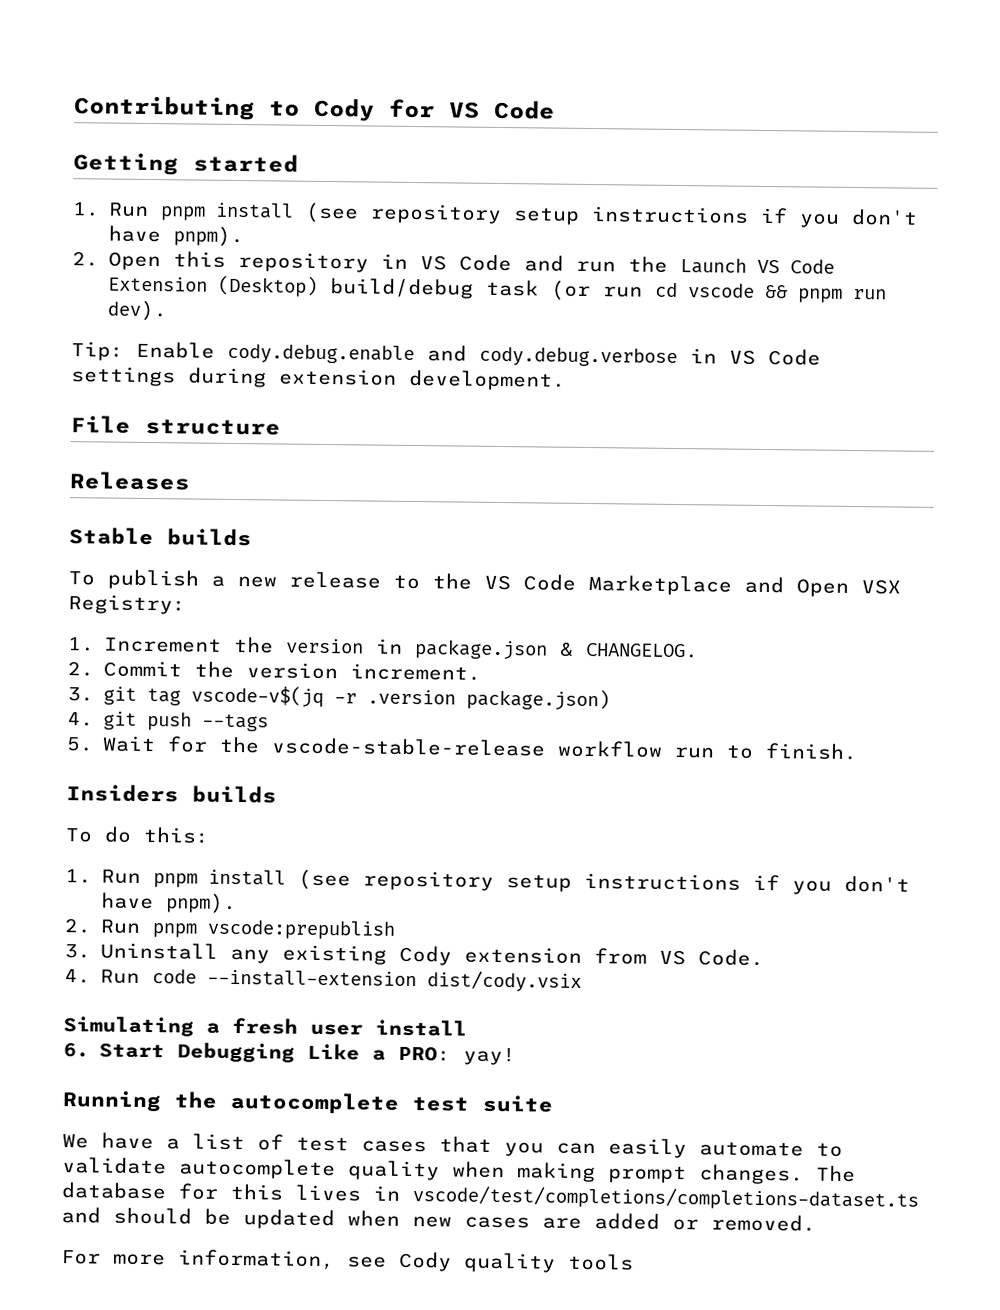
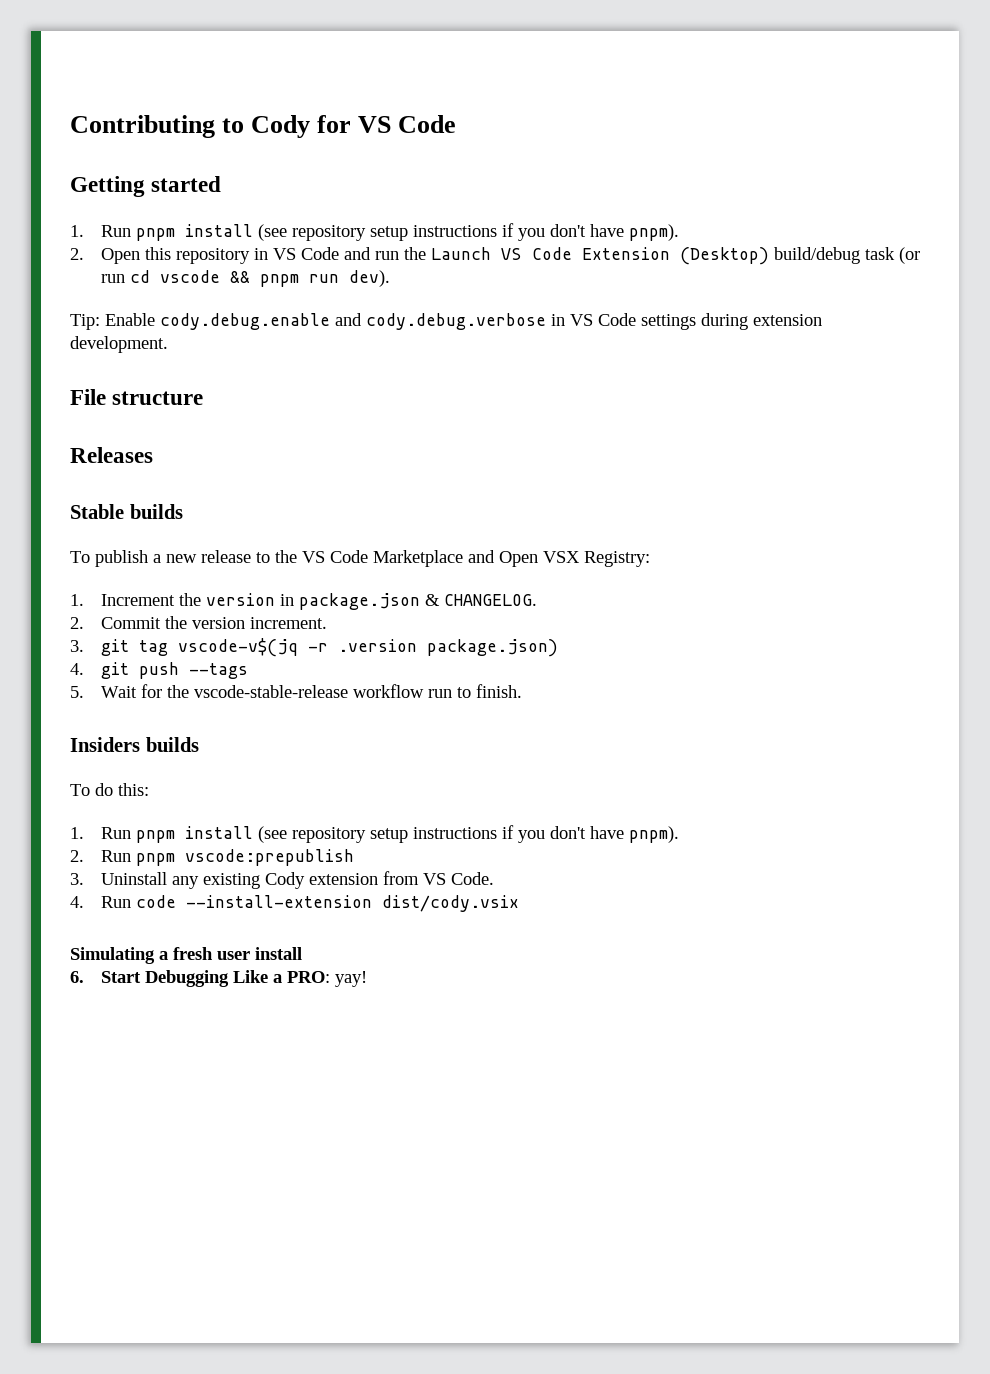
- Running the autocomplete test suite
- We have a list of test cases that you can easily automate to validate autocomplete quality when making prompt changes. The database for this lives in vscode/test/completions/completions-dataset.ts and should be updated when new cases are added or removed.
- For more information, see Cody quality tools

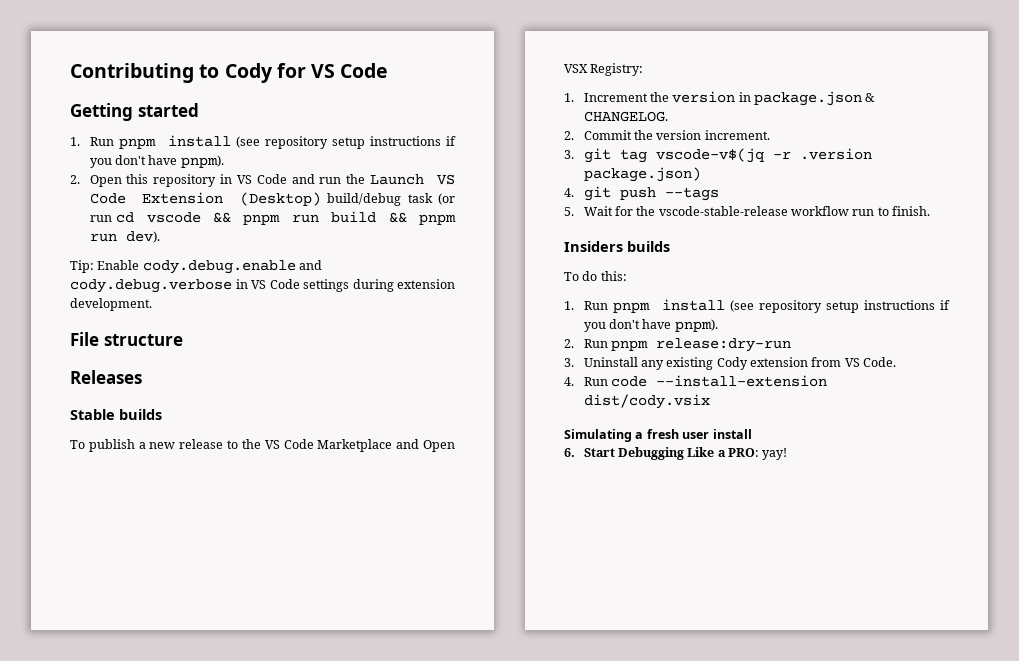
- 2. Open this repository in VS Code and run the Launch VS Code Extension (Desktop) build/debug task (or run cd vscode && pnpm run dev).
+ 2. Open this repository in VS Code and run the Launch VS Code Extension (Desktop) build/debug task (or run cd vscode && pnpm run build && pnpm run dev).
- 2. Run pnpm vscode:prepublish
+ 2. Run pnpm release:dry-run

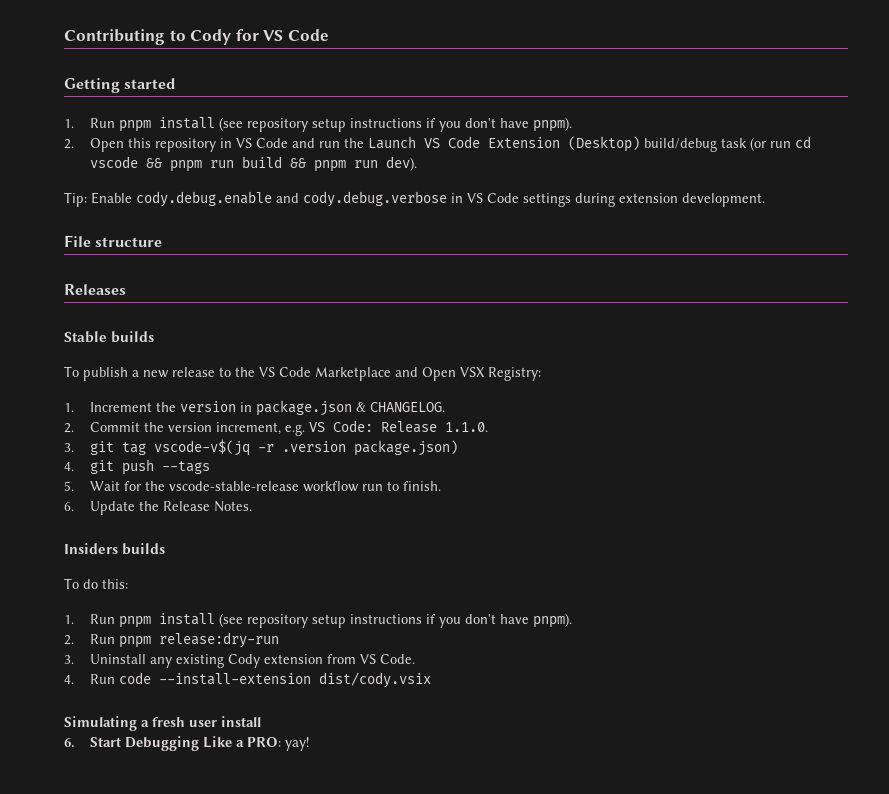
- 2. Commit the version increment.
+ 2. Commit the version increment, e.g. VS Code: Release 1.1.0.
+ 6. Update the Release Notes.

